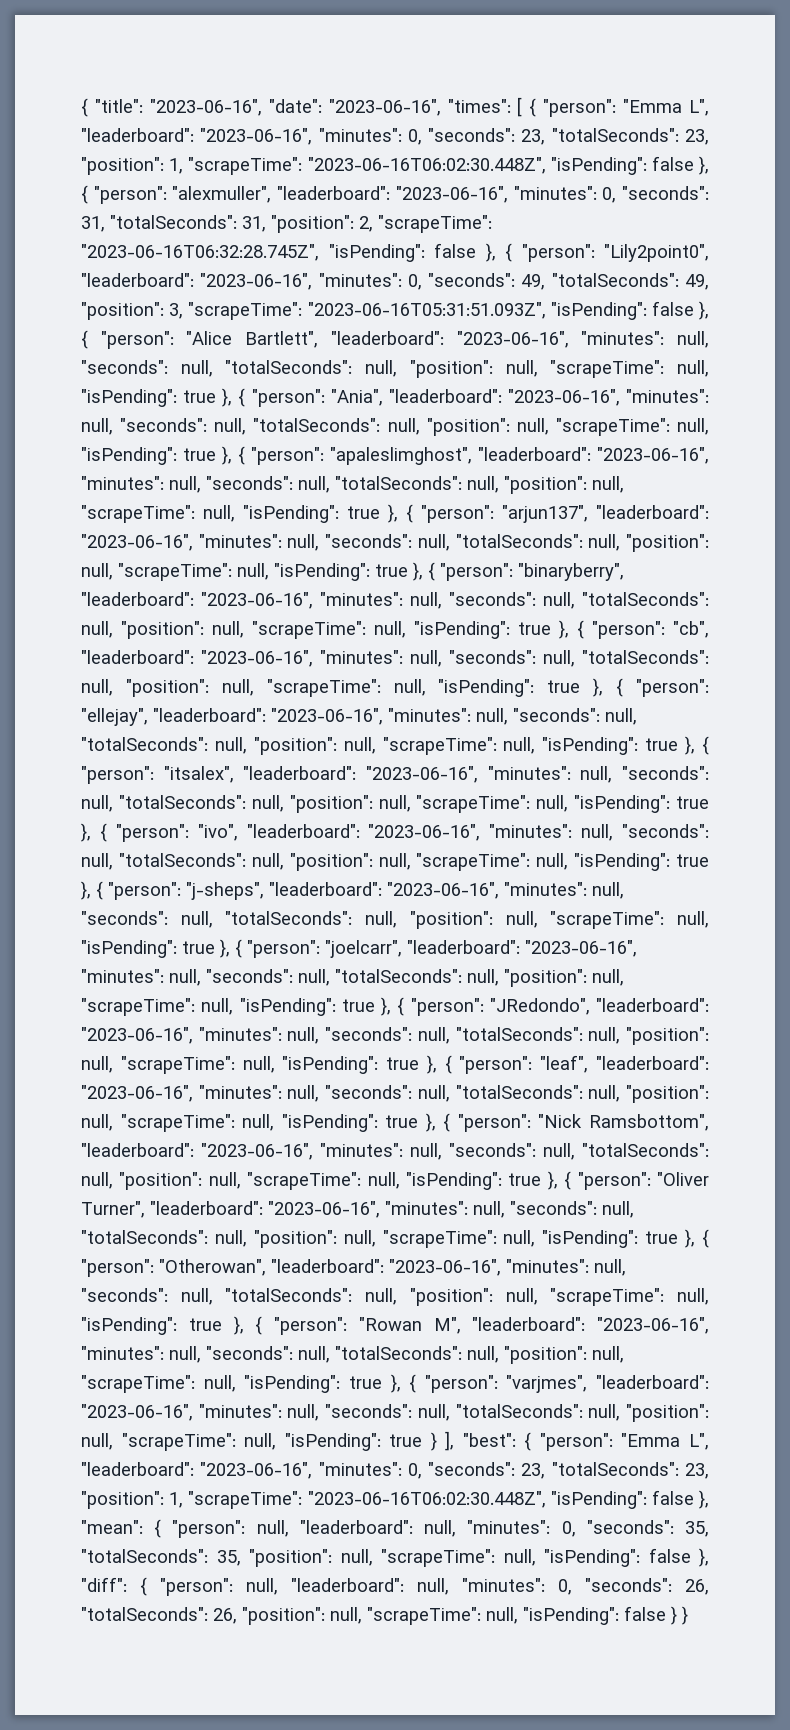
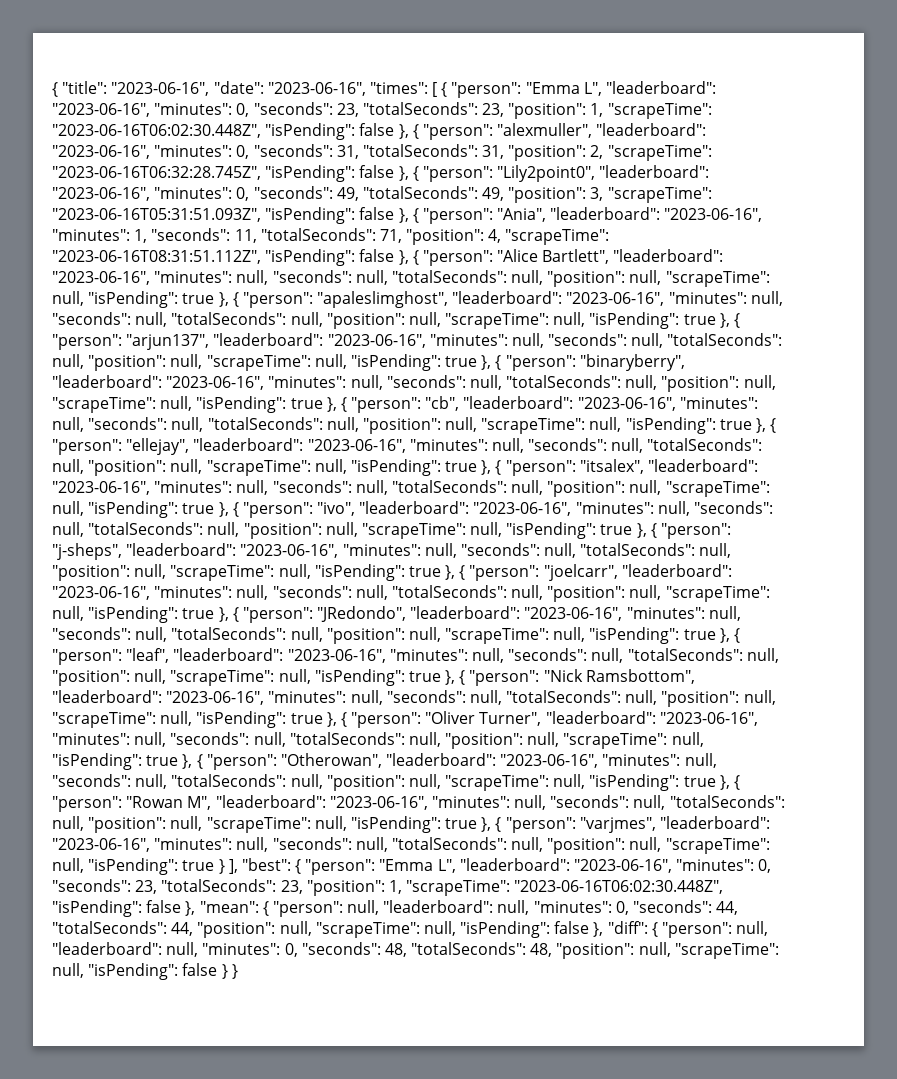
- "Alice Bartlett", "leaderboard": "2023-06-16", "minutes": null, "seconds": null, "totalSeconds": null, "position": null, "scrapeTime": null, "isPending": true }, { "person": "Ania", "leaderboard":
+ "Ania", "leaderboard": "2023-06-16", "minutes": 1, "seconds": 11, "totalSeconds": 71, "position": 4, "scrapeTime": "2023-06-16T08:31:51.112Z", "isPending": false }, { "person": "Alice Bartlett", "leaderboard":
- 35, "totalSeconds": 35, "position":
+ 44, "totalSeconds": 44, "position":
- 26, "totalSeconds": 26, "position":
+ 48, "totalSeconds": 48, "position":

